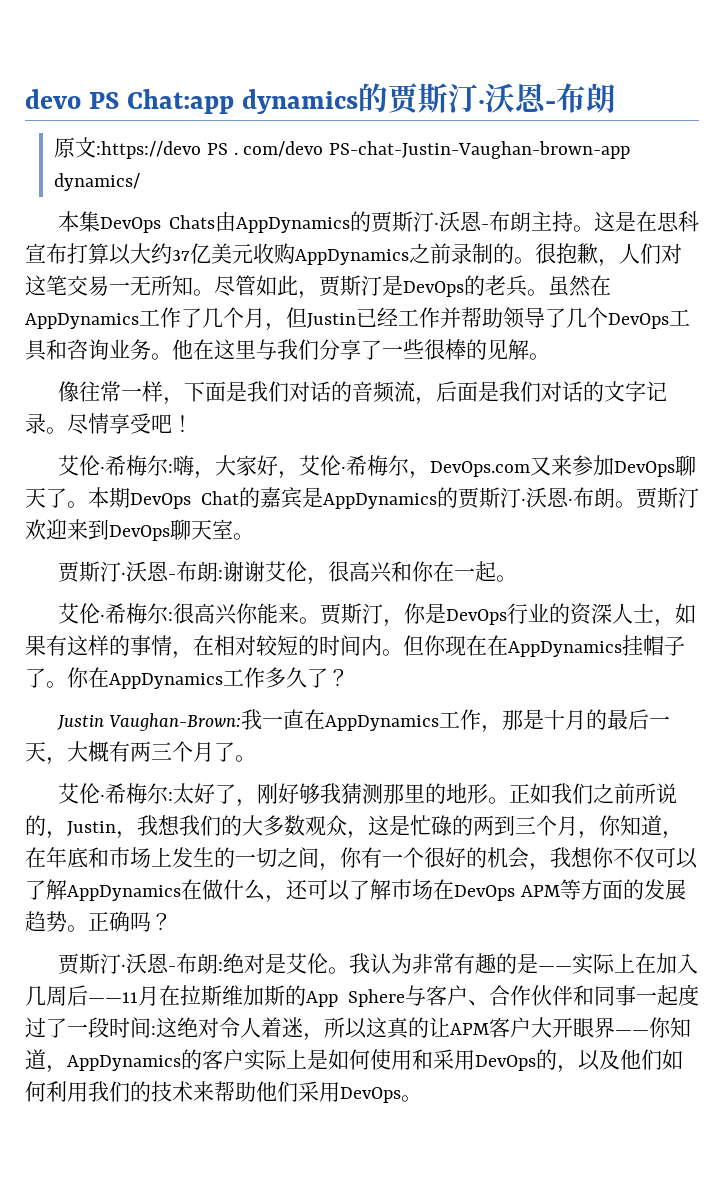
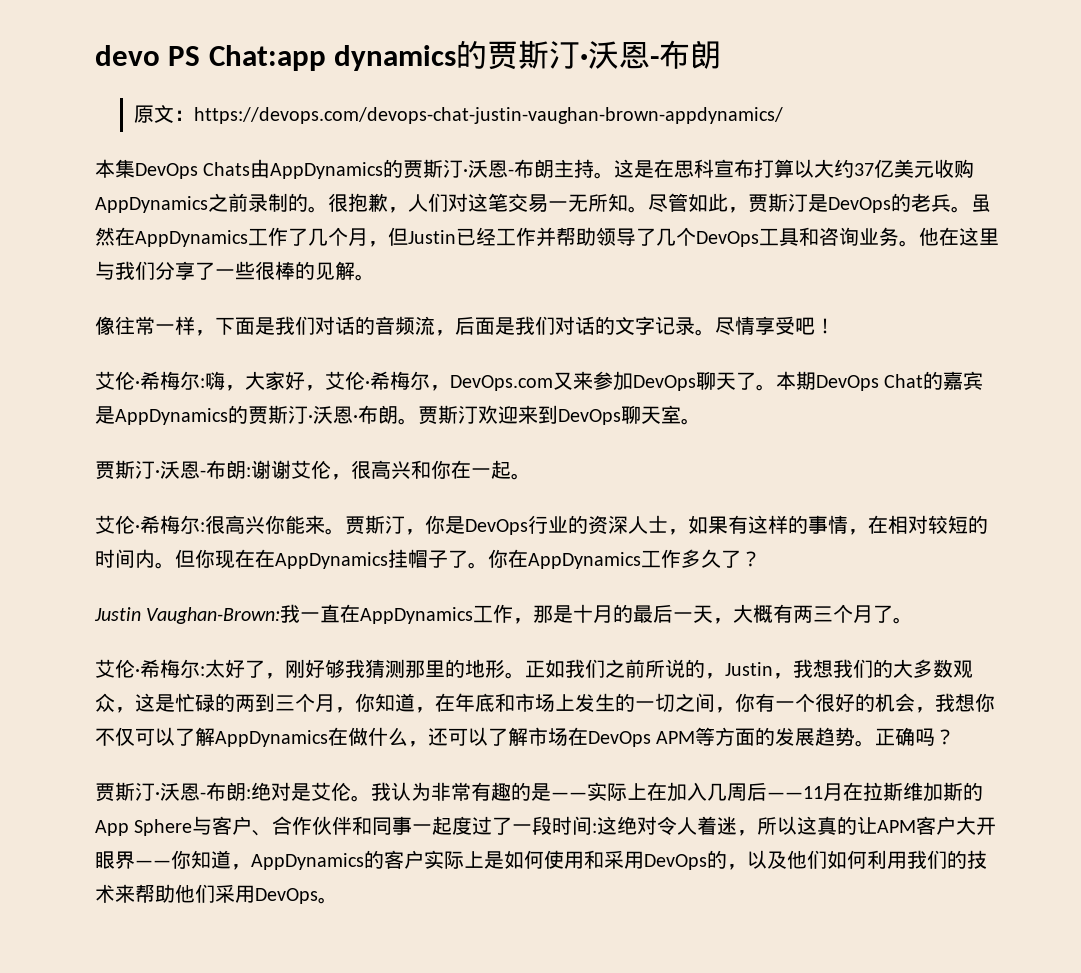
- 原文:https://devo PS . com/devo PS-chat-Justin-Vaughan-brown-app dynamics/
+ 原文：https://devops.com/devops-chat-justin-vaughan-brown-appdynamics/

